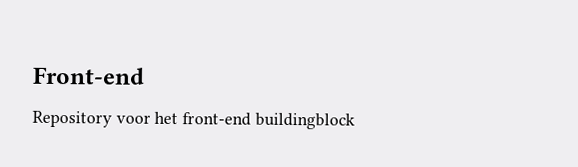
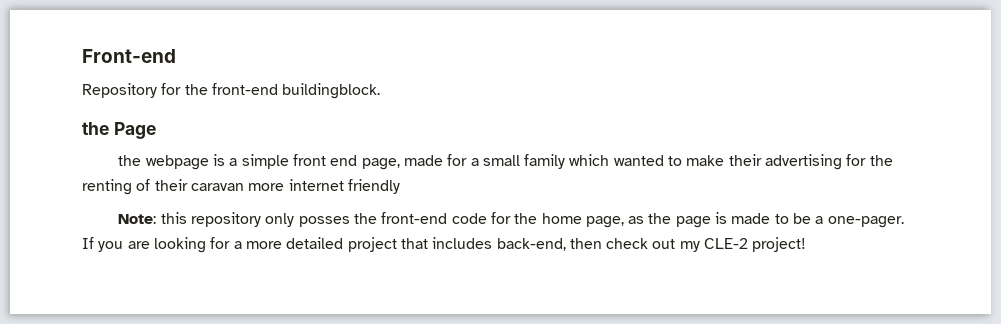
- Repository voor het front-end buildingblock
+ Repository for the front-end buildingblock.
+ the Page
+ the webpage is a simple front end page, made for a small family which wanted to make their advertising for the renting of their caravan more internet friendly
+ Note: this repository only posses the front-end code for the home page, as the page is made to be a one-pager. If you are looking for a more detailed project that includes back-end, then check out my CLE-2 project!

